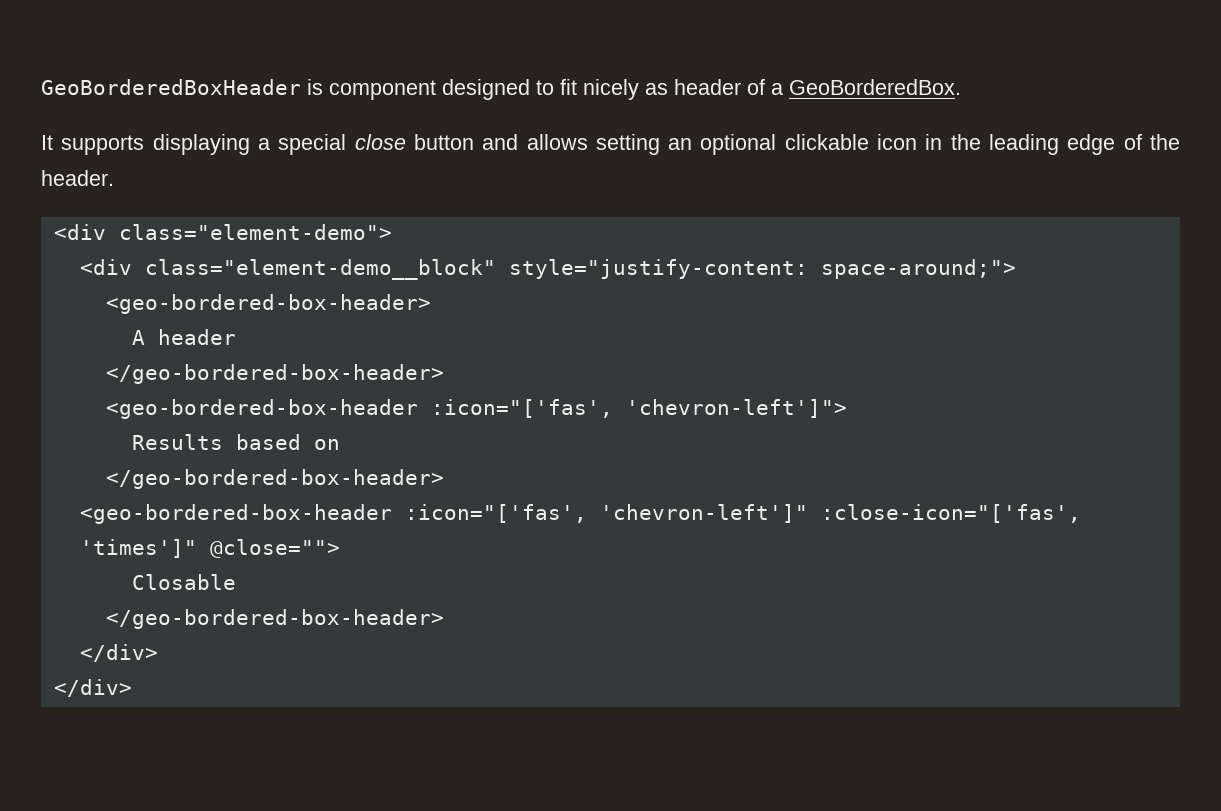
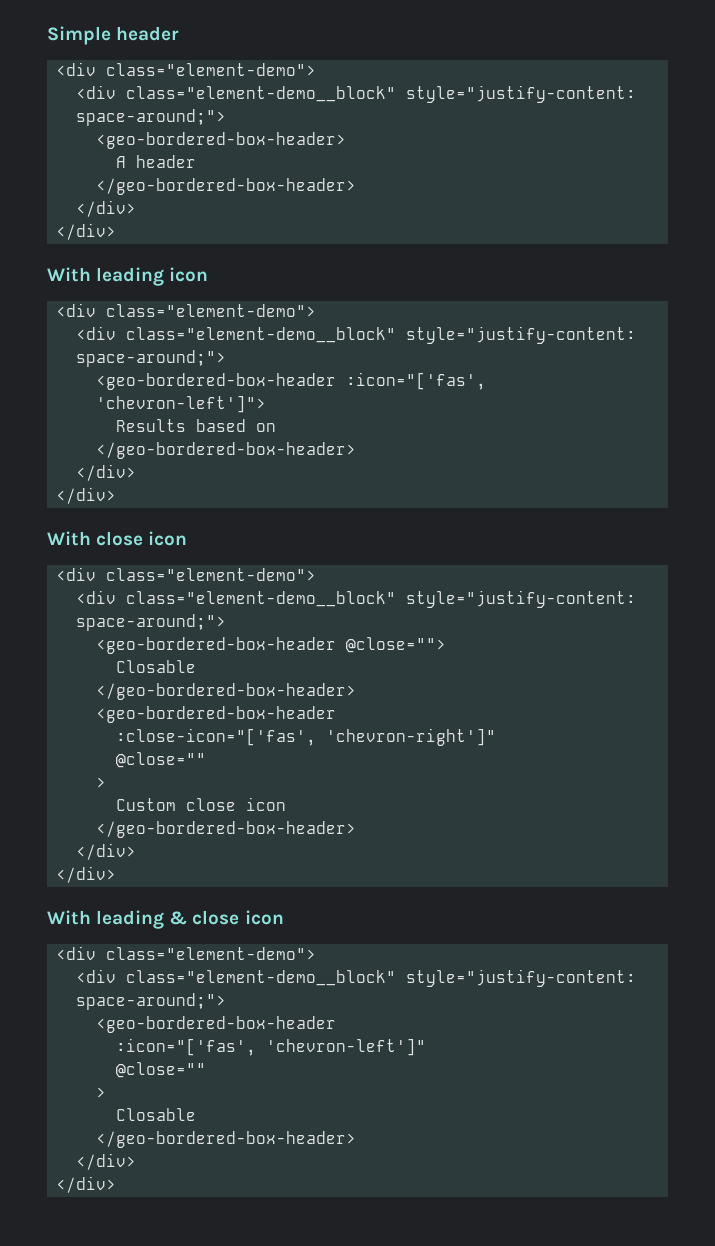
- GeoBorderedBoxHeader is component designed to fit nicely as header of a GeoBorderedBox.
- It supports displaying a special close button and allows setting an optional clickable icon in the leading edge of the header.
+ Simple header
  A header
  </geo-bordered-box-header>
+ </div>
+ </div>
+ With leading icon
+ <div class="element-demo">
+ <div class="element-demo__block" style="justify-content: space-around;">
  Results based on
  </geo-bordered-box-header>
- <geo-bordered-box-header :icon="['fas', 'chevron-left']" :close-icon="['fas', 'times']" @close="">
+ </div>
+ </div>
+ With close icon
+ <div class="element-demo">
+ <div class="element-demo__block" style="justify-content: space-around;">
+ <geo-bordered-box-header @close="">
+ Closable
+ </geo-bordered-box-header>
+ <geo-bordered-box-header
+ :close-icon="['fas', 'chevron-right']"
+ @close=""
+ >
+ Custom close icon
+ </geo-bordered-box-header>
+ </div>
+ </div>
+ With leading & close icon
+ <div class="element-demo">
+ <div class="element-demo__block" style="justify-content: space-around;">
+ <geo-bordered-box-header
+ :icon="['fas', 'chevron-left']"
+ @close=""
+ >

